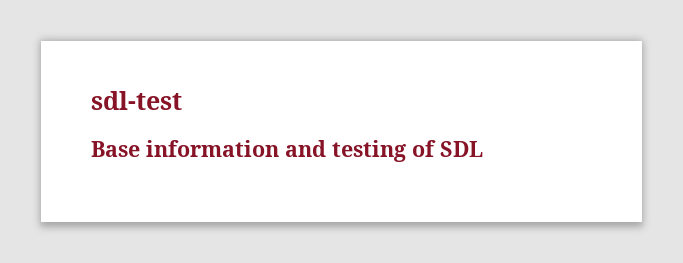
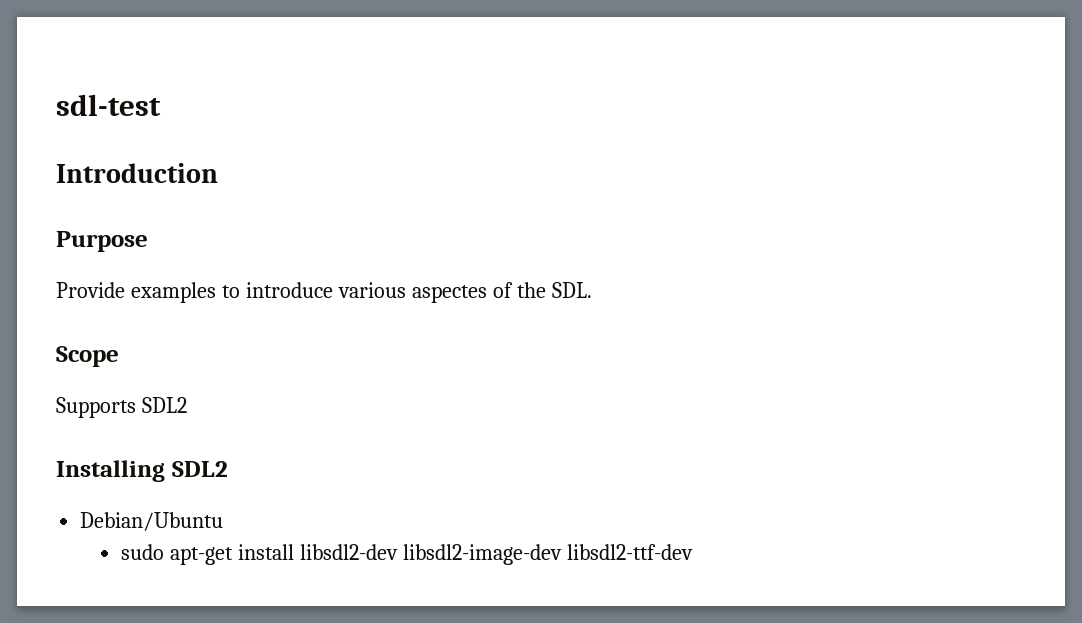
- Base information and testing of SDL
+ Introduction
+ Purpose
+ Provide examples to introduce various aspectes of the SDL.
+ Scope
+ Supports SDL2
+ Installing SDL2
+ Debian/Ubuntu
+ sudo apt-get install libsdl2-dev libsdl2-image-dev libsdl2-ttf-dev

